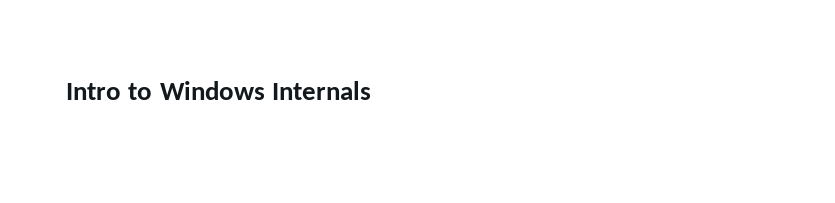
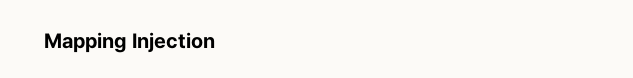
- Intro to Windows Internals
+ Mapping Injection

